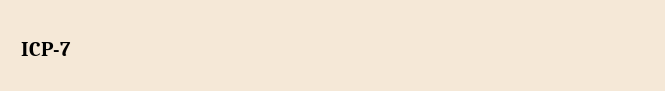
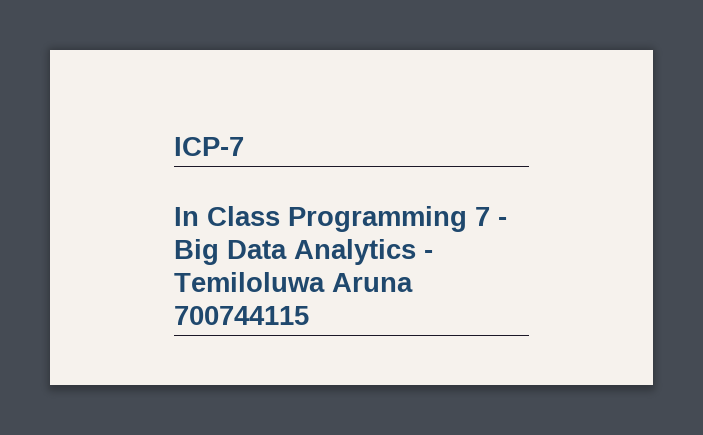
+ In Class Programming 7 - Big Data Analytics - Temiloluwa Aruna 700744115

